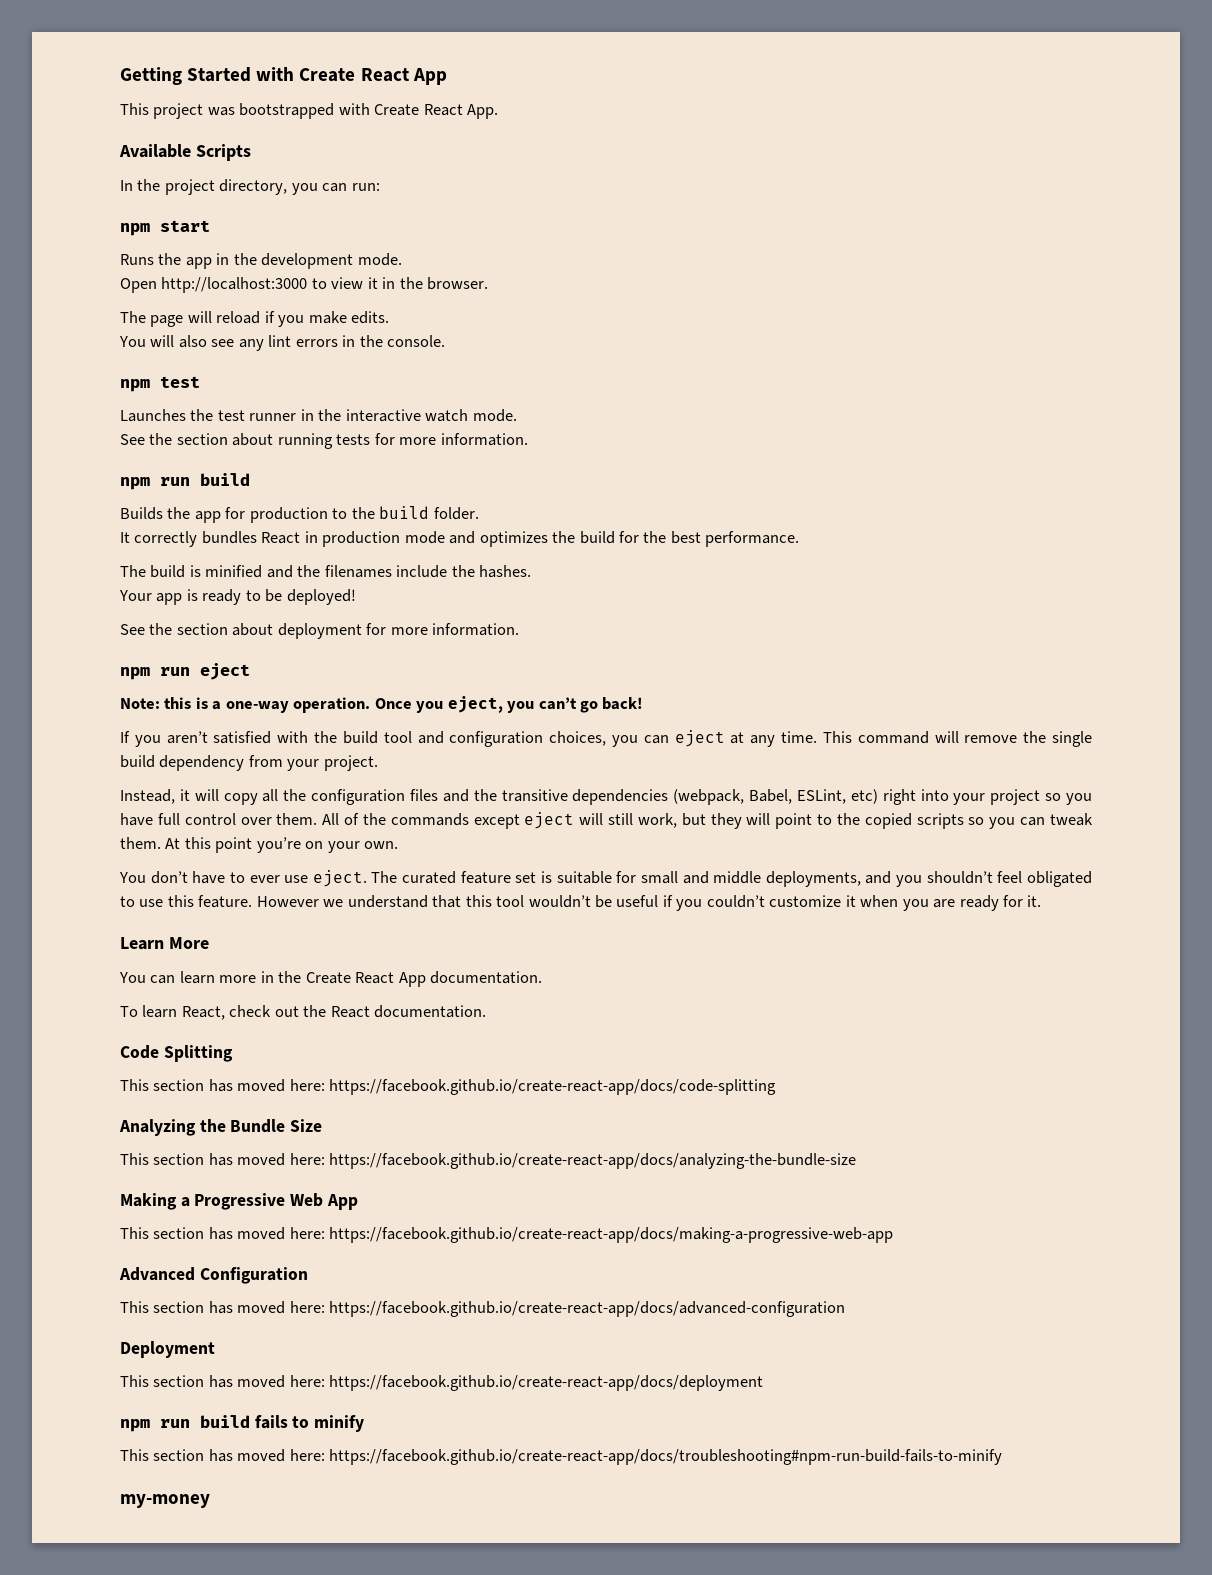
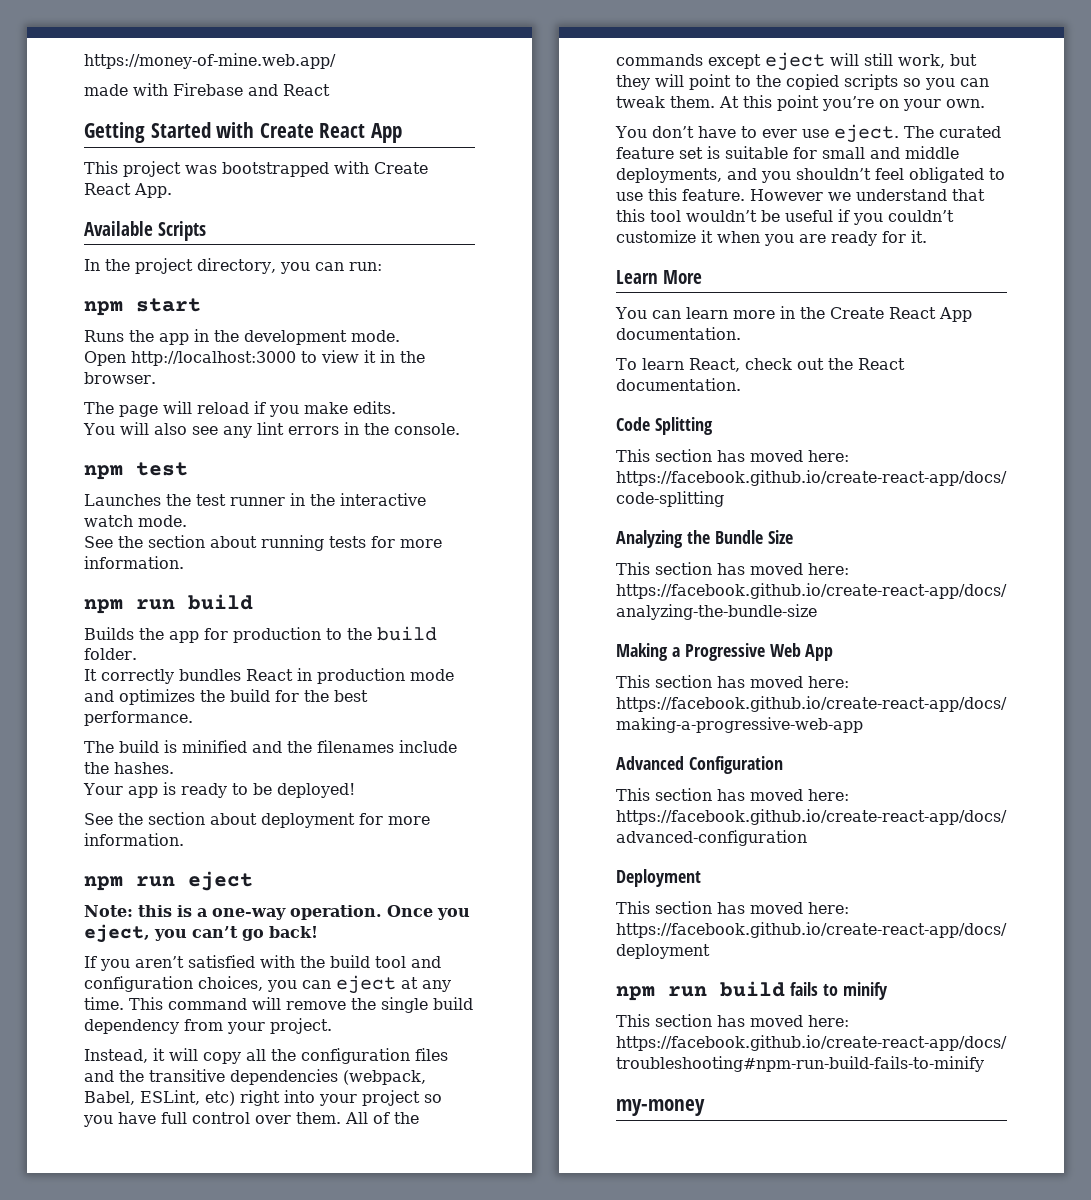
+ https://money-of-mine.web.app/
+ made with Firebase and React

